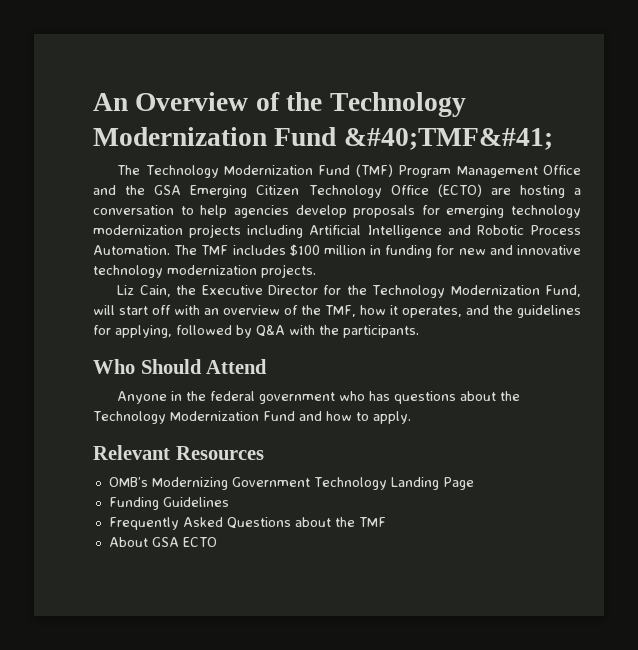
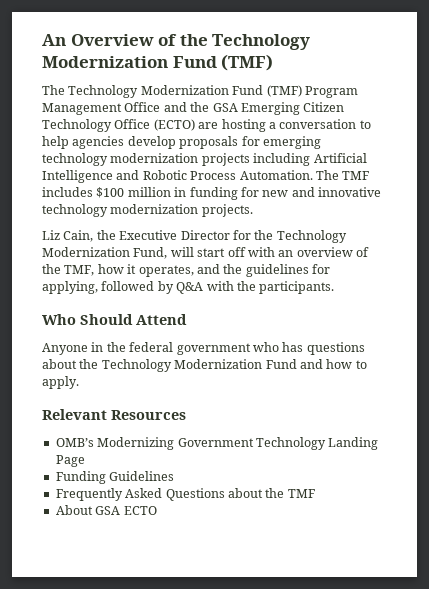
- An Overview of the Technology Modernization Fund &#40;TMF&#41;
+ An Overview of the Technology Modernization Fund (TMF)

